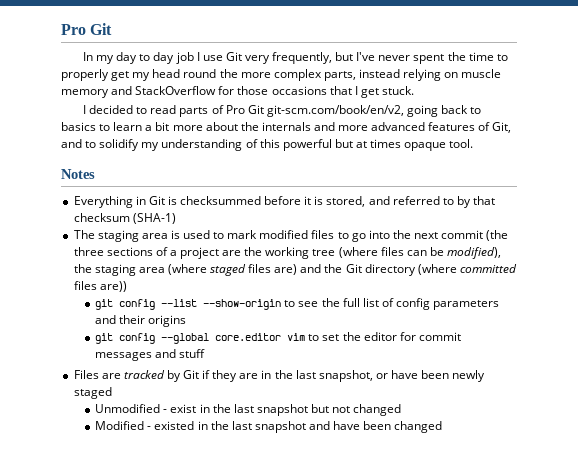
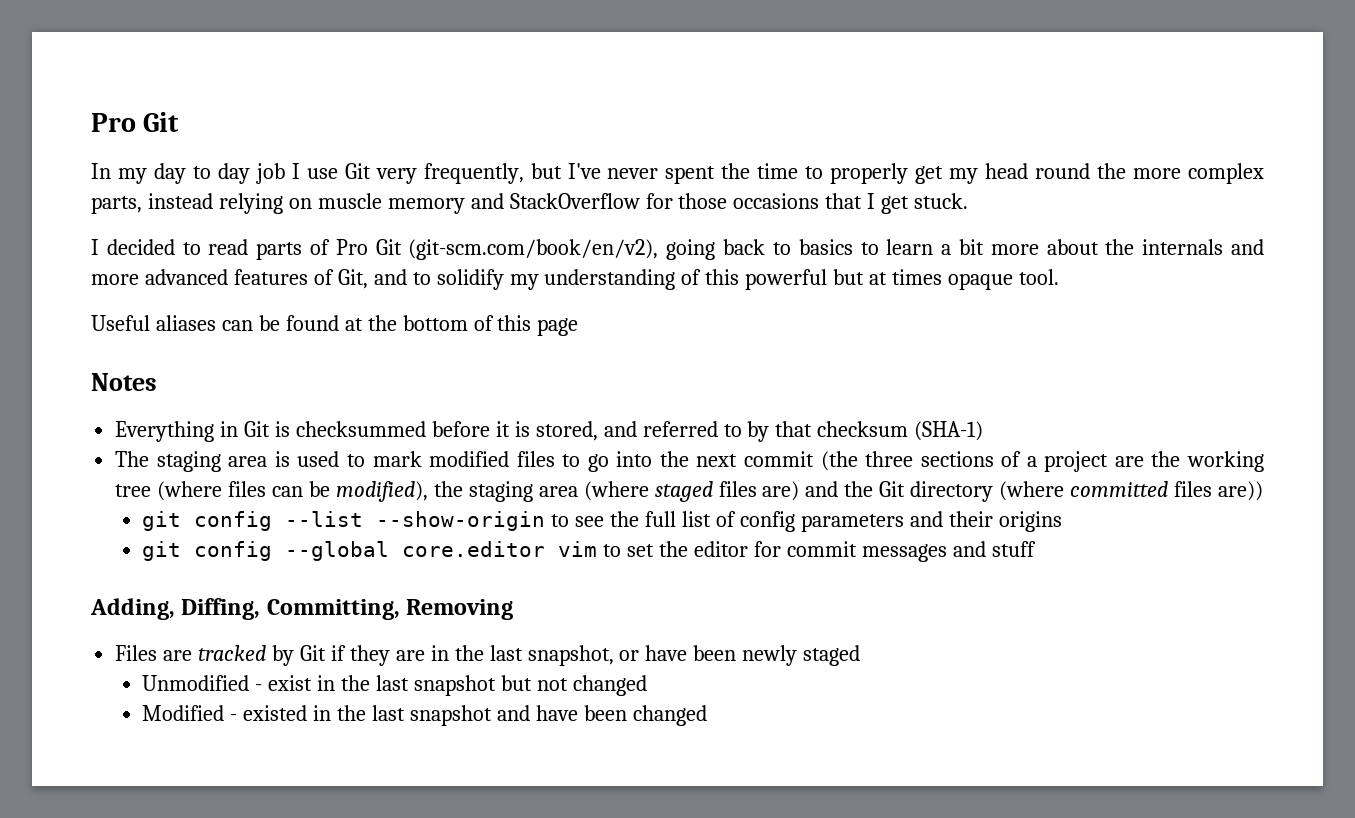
- I decided to read parts of Pro Git git-scm.com/book/en/v2, going back to basics to learn a bit more about the internals and more advanced features of Git, and to solidify my understanding of this powerful but at times opaque tool.
+ I decided to read parts of Pro Git (git-scm.com/book/en/v2), going back to basics to learn a bit more about the internals and more advanced features of Git, and to solidify my understanding of this powerful but at times opaque tool.
+ Useful aliases can be found at the bottom of this page
+ Adding, Diffing, Committing, Removing

